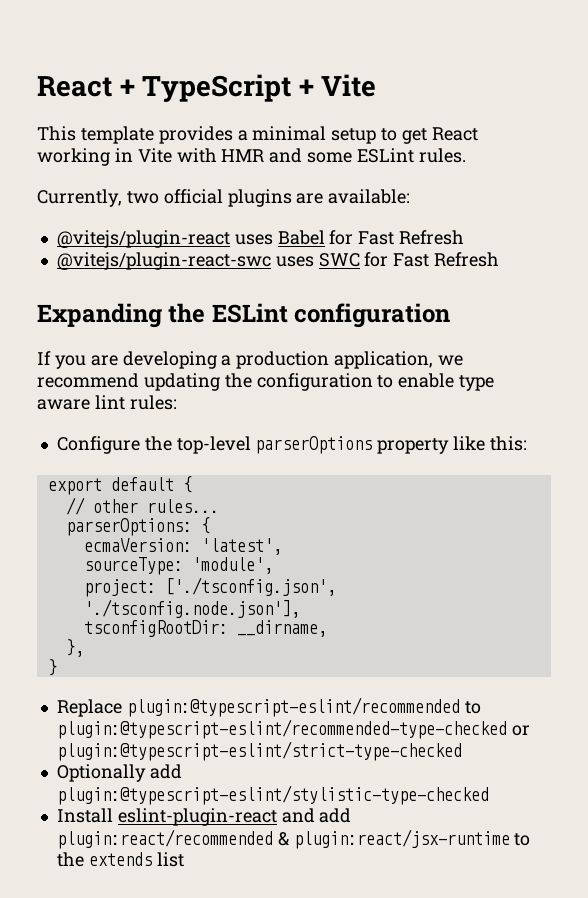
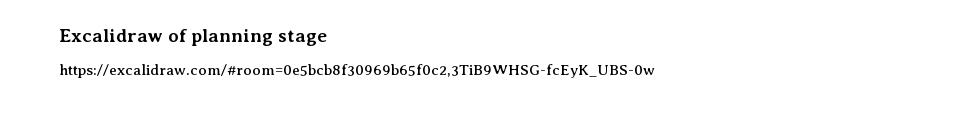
- React + TypeScript + Vite
- This template provides a minimal setup to get React working in Vite with HMR and some ESLint rules.
- Currently, two official plugins are available:
- @vitejs/plugin-react uses Babel for Fast Refresh
- @vitejs/plugin-react-swc uses SWC for Fast Refresh
- Expanding the ESLint configuration
- If you are developing a production application, we recommend updating the configuration to enable type aware lint rules:
- Configure the top-level parserOptions property like this:
- export default {
- // other rules...
- parserOptions: {
- ecmaVersion: 'latest',
- sourceType: 'module',
- project: ['./tsconfig.json', './tsconfig.node.json'],
- tsconfigRootDir: __dirname,
- },
- }
- Replace plugin:@typescript-eslint/recommended to plugin:@typescript-eslint/recommended-type-checked or plugin:@typescript-eslint/strict-type-checked
- Optionally add plugin:@typescript-eslint/stylistic-type-checked
- Install eslint-plugin-react and add plugin:react/recommended & plugin:react/jsx-runtime to the extends list
+ Excalidraw of planning stage
+ https://excalidraw.com/#room=0e5bcb8f30969b65f0c2,3TiB9WHSG-fcEyK_UBS-0w

